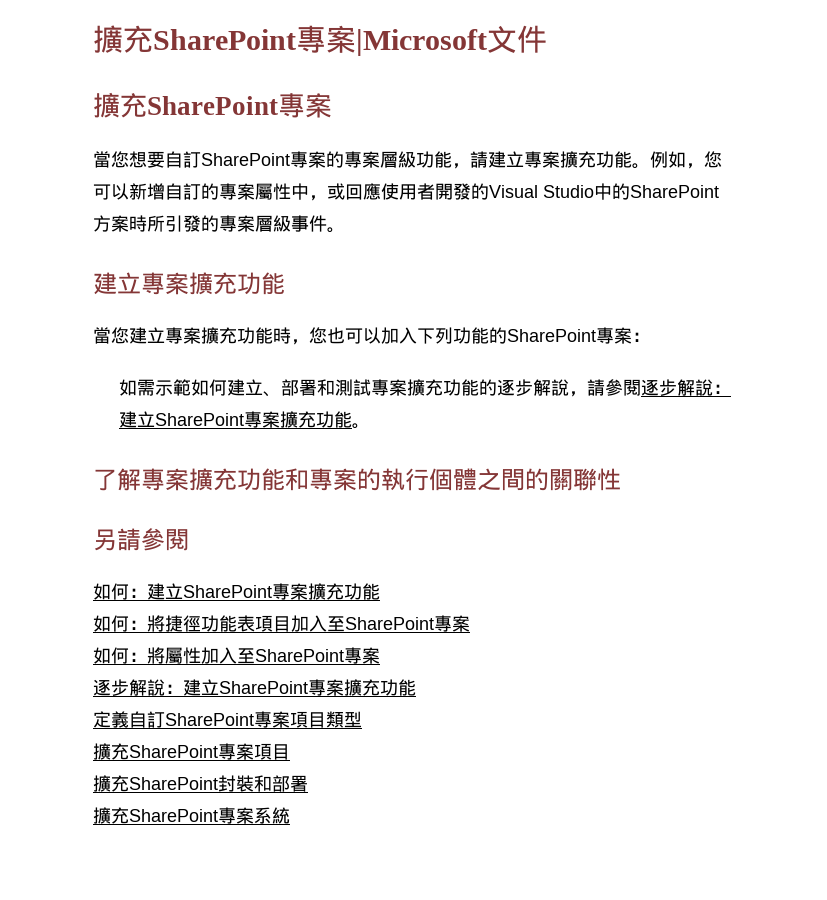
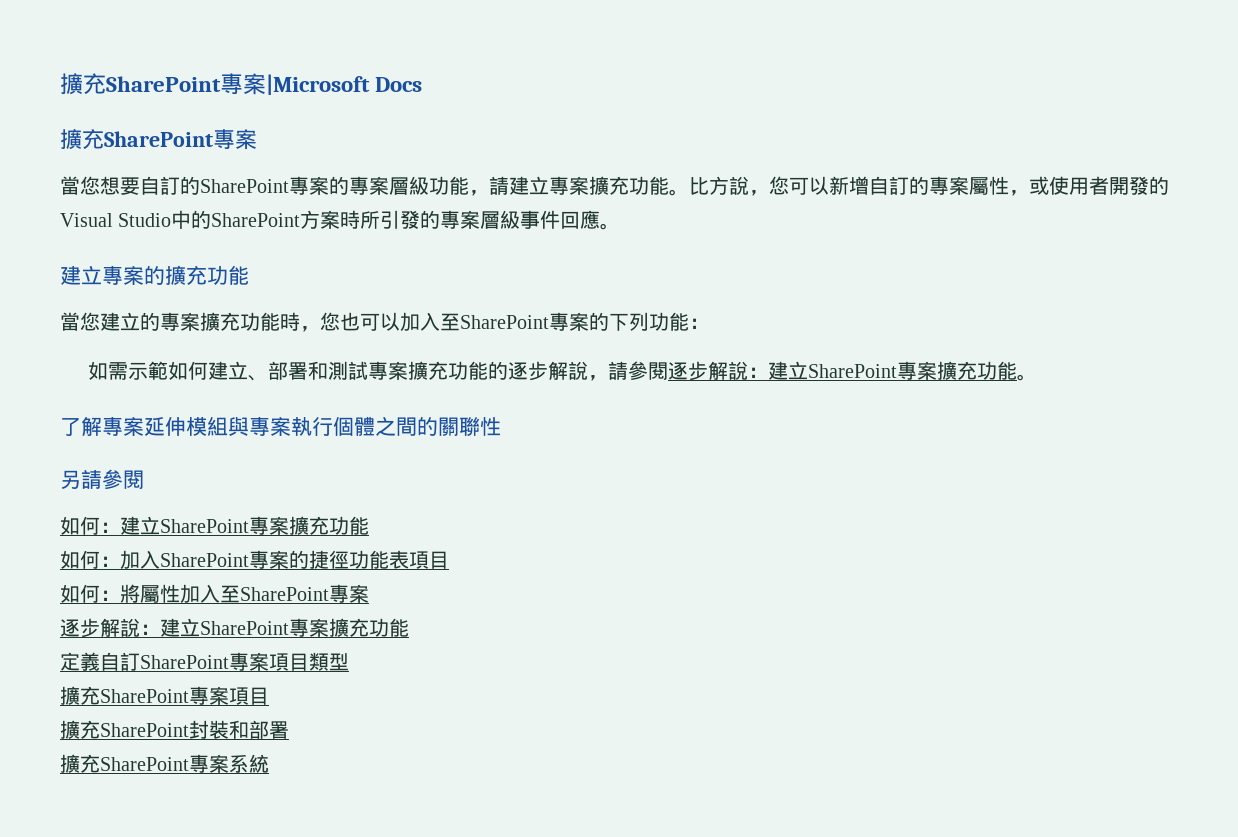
- 擴充SharePoint專案|Microsoft文件
+ 擴充SharePoint專案|Microsoft Docs
- 當您想要自訂SharePoint專案的專案層級功能，請建立專案擴充功能。
+ 當您想要自訂的SharePoint專案的專案層級功能，請建立專案擴充功能。
- 例如，您可以新增自訂的專案屬性中，或回應使用者開發的Visual Studio中的SharePoint方案時所引發的專案層級事件。
- 建立專案擴充功能
+ 比方說，您可以新增自訂的專案屬性，或使用者開發的Visual Studio中的SharePoint方案時所引發的專案層級事件回應。
+ 建立專案的擴充功能
- 當您建立專案擴充功能時，您也可以加入下列功能的SharePoint專案：
+ 當您建立的專案擴充功能時，您也可以加入至SharePoint專案的下列功能：
- 了解專案擴充功能和專案的執行個體之間的關聯性
+ 了解專案延伸模組與專案執行個體之間的關聯性
- 如何：將捷徑功能表項目加入至SharePoint專案
+ 如何：加入SharePoint專案的捷徑功能表項目

